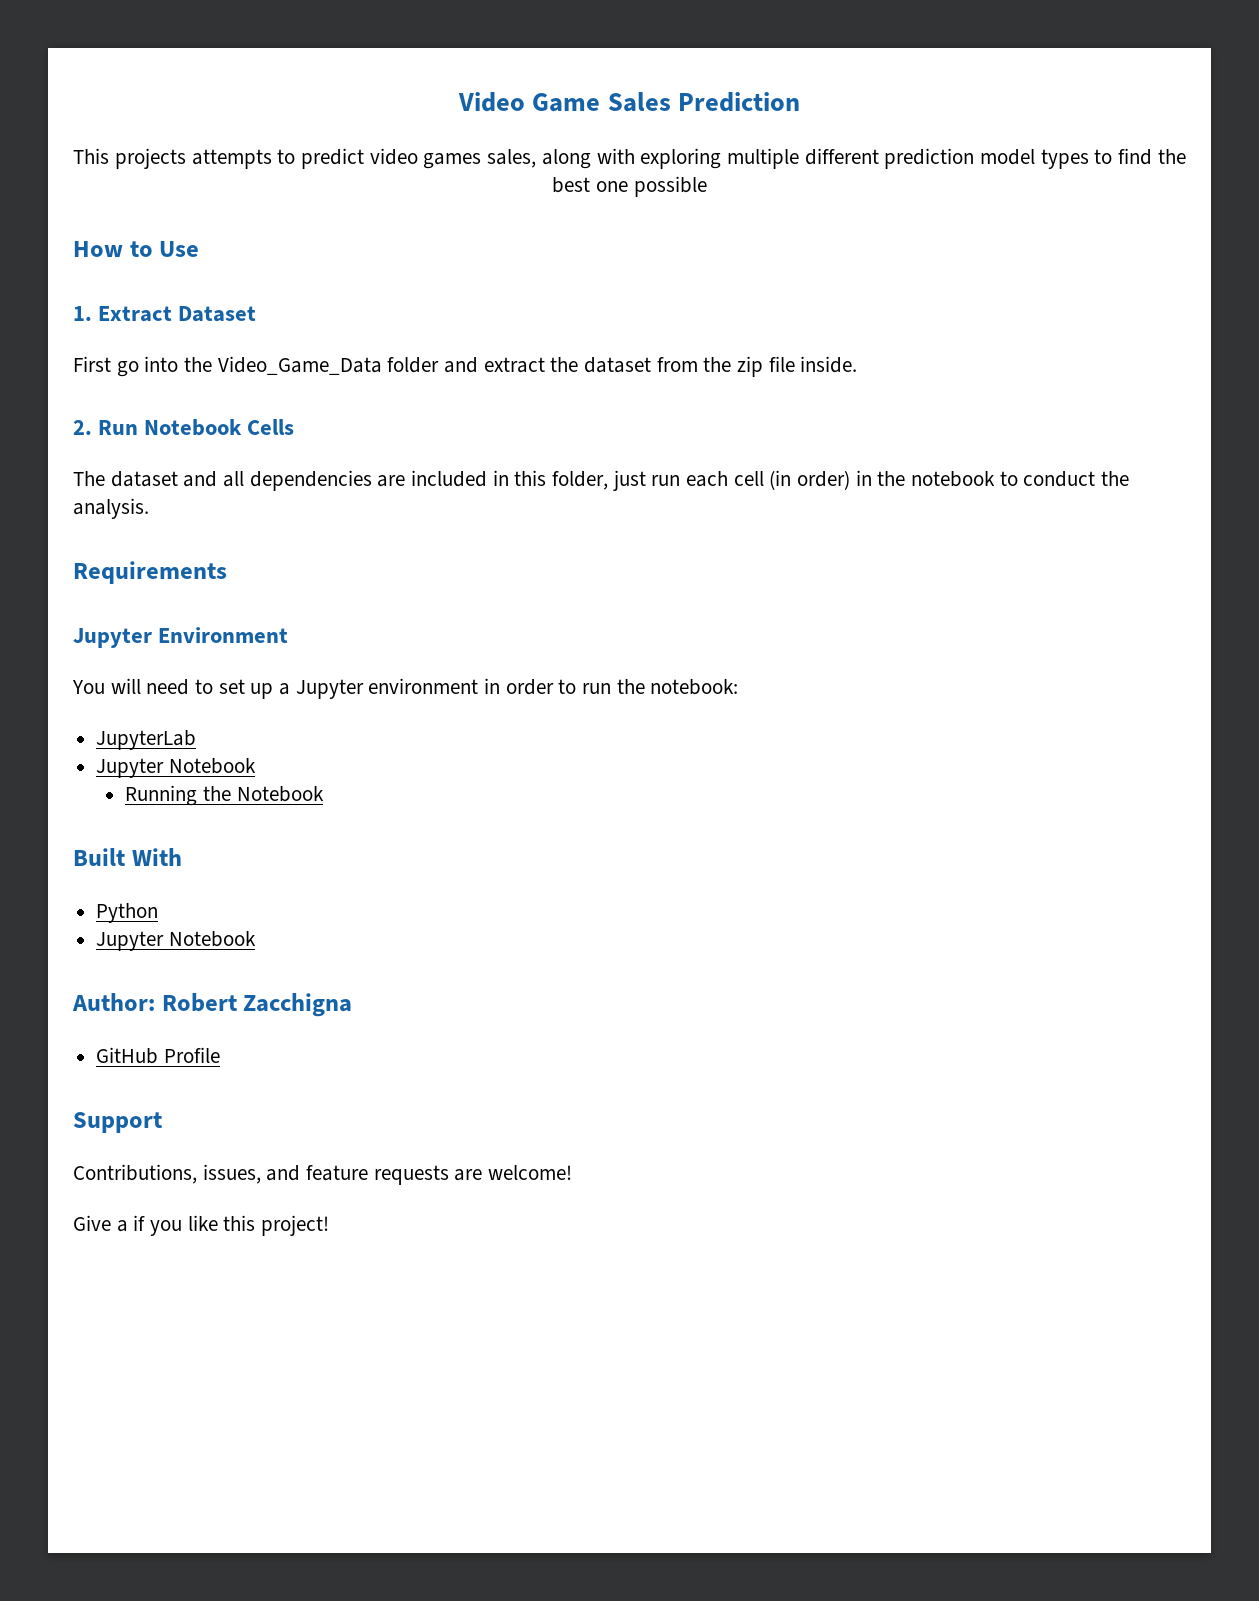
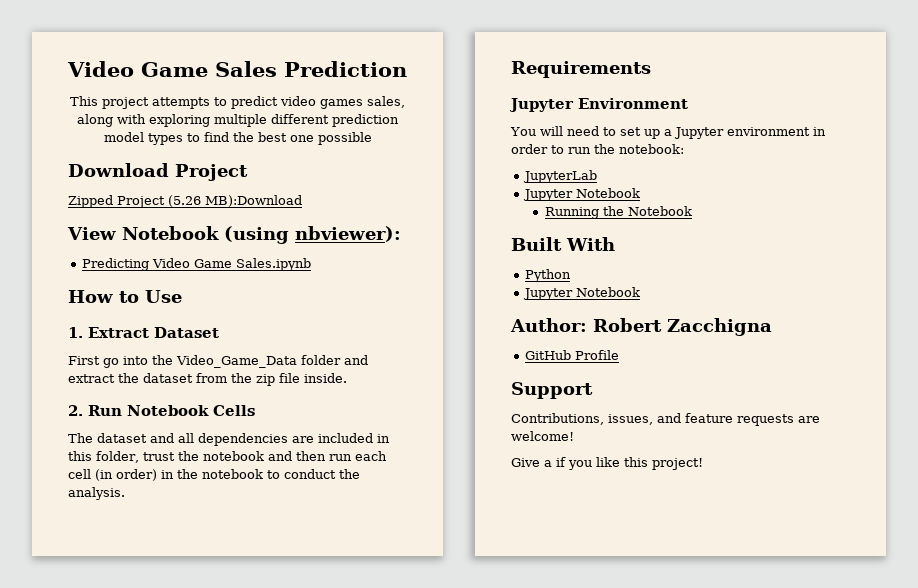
- This projects attempts to predict video games sales, along with exploring multiple different prediction model types to find the best one possible
+ This project attempts to predict video games sales, along with exploring multiple different prediction model types to find the best one possible
+ Download Project
+ Zipped Project (5.26 MB):Download
+ View Notebook (using nbviewer):
+ Predicting Video Game Sales.ipynb
- The dataset and all dependencies are included in this folder, just run each cell (in order) in the notebook to conduct the analysis.
+ The dataset and all dependencies are included in this folder, trust the notebook and then run each cell (in order) in the notebook to conduct the analysis.

